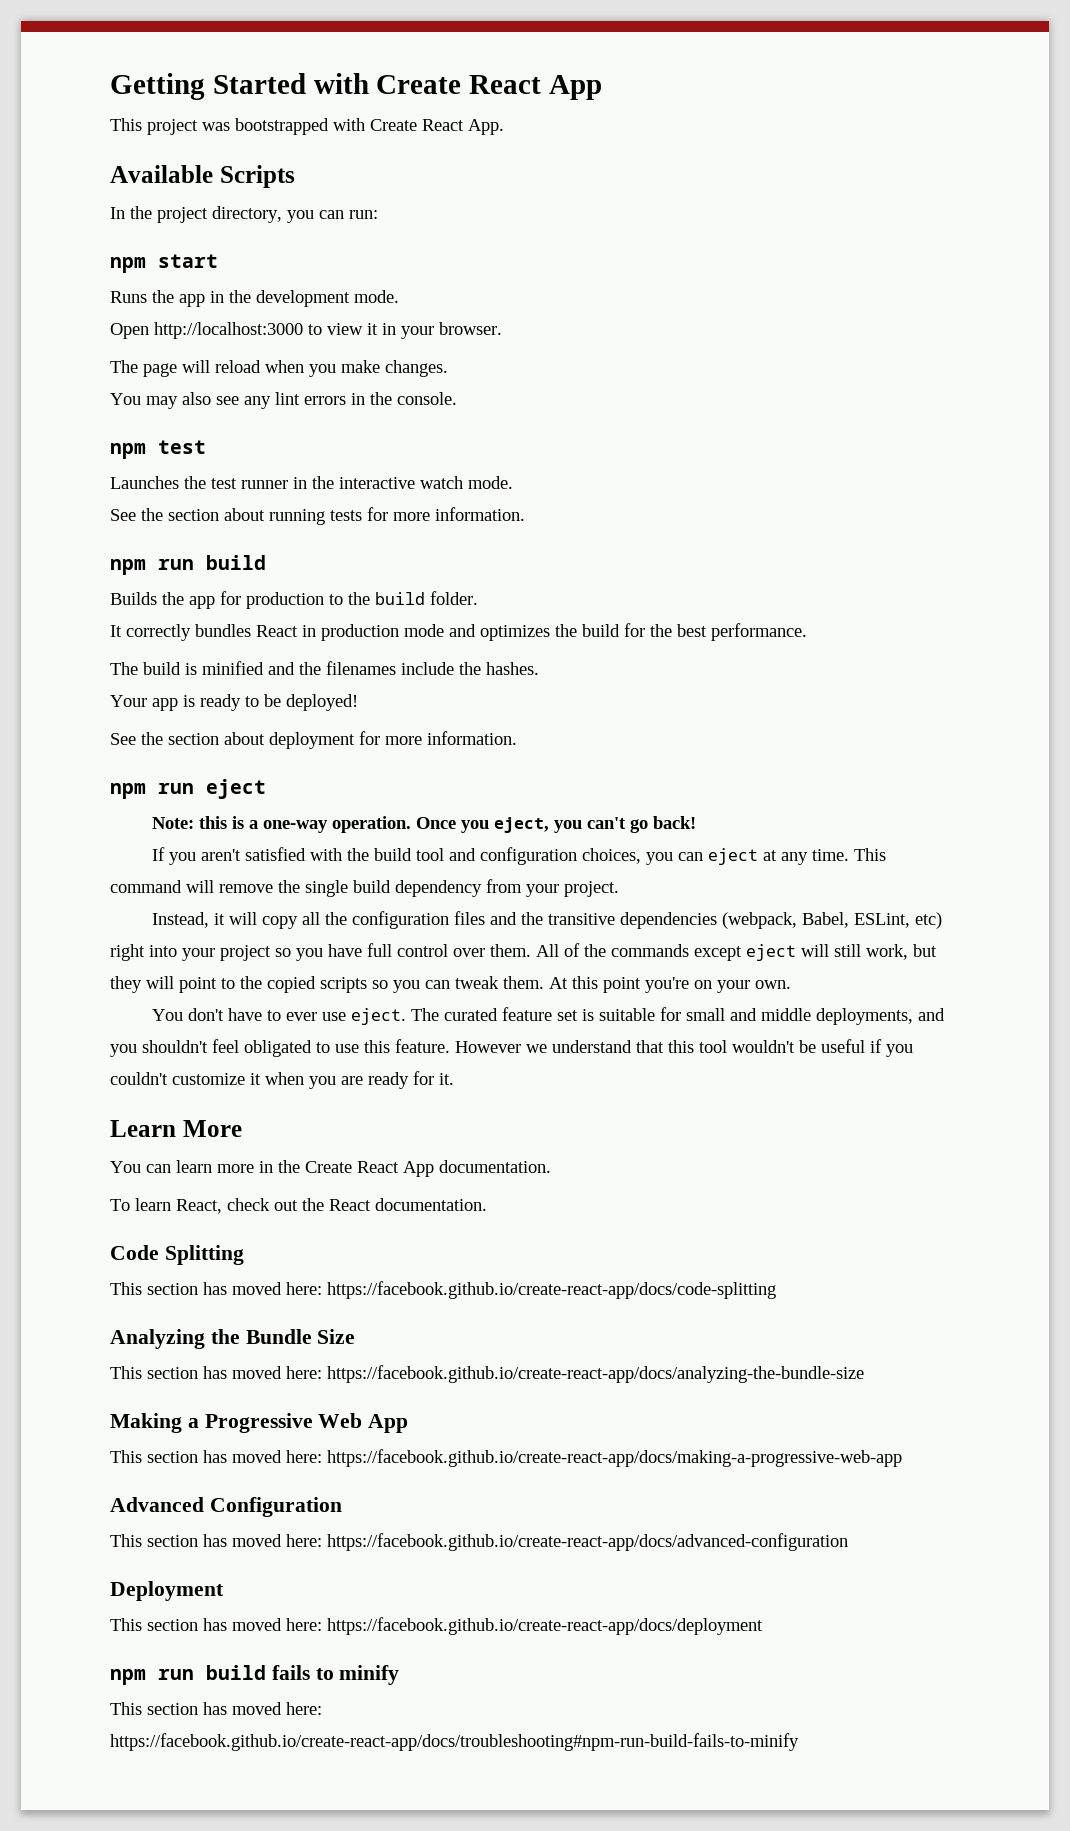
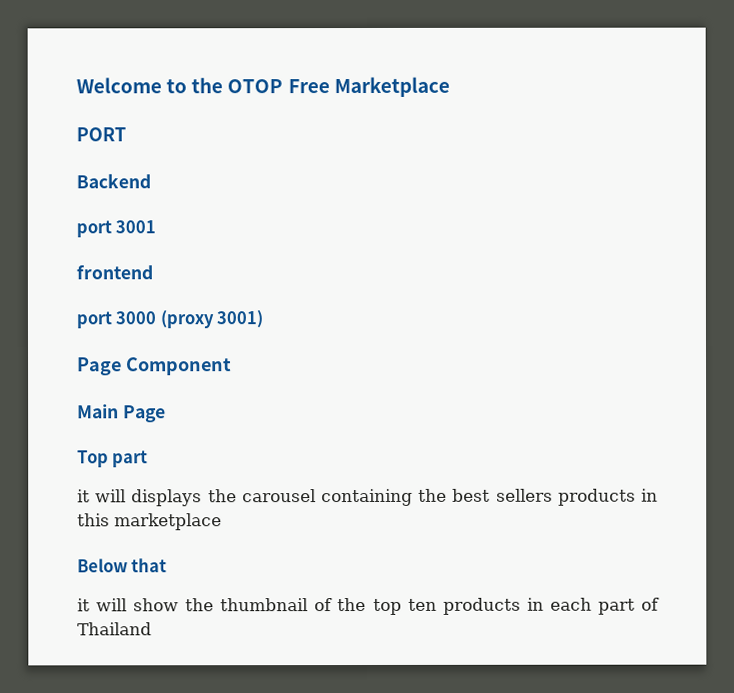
- Getting Started with Create React App
- This project was bootstrapped with Create React App.
- Available Scripts
- In the project directory, you can run:
- npm start
- Runs the app in the development mode.
- Open http://localhost:3000 to view it in your browser.
- The page will reload when you make changes.
- You may also see any lint errors in the console.
- npm test
- Launches the test runner in the interactive watch mode.
- See the section about running tests for more information.
- npm run build
- Builds the app for production to the build folder.
- It correctly bundles React in production mode and optimizes the build for the best performance.
- The build is minified and the filenames include the hashes.
- Your app is ready to be deployed!
- See the section about deployment for more information.
- npm run eject
- Note: this is a one-way operation. Once you eject, you can't go back!
- If you aren't satisfied with the build tool and configuration choices, you can eject at any time. This command will remove the single build dependency from your project.
- Instead, it will copy all the configuration files and the transitive dependencies (webpack, Babel, ESLint, etc) right into your project so you have full control over them. All of the commands except eject will still work, but they will point to the copied scripts so you can tweak them. At this point you're on your own.
- You don't have to ever use eject. The curated feature set is suitable for small and middle deployments, and you shouldn't feel obligated to use this feature. However we understand that this tool wouldn't be useful if you couldn't customize it when you are ready for it.
- Learn More
- You can learn more in the Create React App documentation.
- To learn React, check out the React documentation.
- Code Splitting
- This section has moved here: https://facebook.github.io/create-react-app/docs/code-splitting
- Analyzing the Bundle Size
- This section has moved here: https://facebook.github.io/create-react-app/docs/analyzing-the-bundle-size
- Making a Progressive Web App
- This section has moved here: https://facebook.github.io/create-react-app/docs/making-a-progressive-web-app
- Advanced Configuration
- This section has moved here: https://facebook.github.io/create-react-app/docs/advanced-configuration
- Deployment
- This section has moved here: https://facebook.github.io/create-react-app/docs/deployment
- npm run build fails to minify
- This section has moved here: https://facebook.github.io/create-react-app/docs/troubleshooting#npm-run-build-fails-to-minify
+ Welcome to the OTOP Free Marketplace
+ PORT
+ Backend
+ port 3001
+ frontend
+ port 3000 (proxy 3001)
+ Page Component
+ Main Page
+ Top part
+ it will displays the carousel containing the best sellers products in this marketplace
+ Below that
+ it will show the thumbnail of the top ten products in each part of Thailand

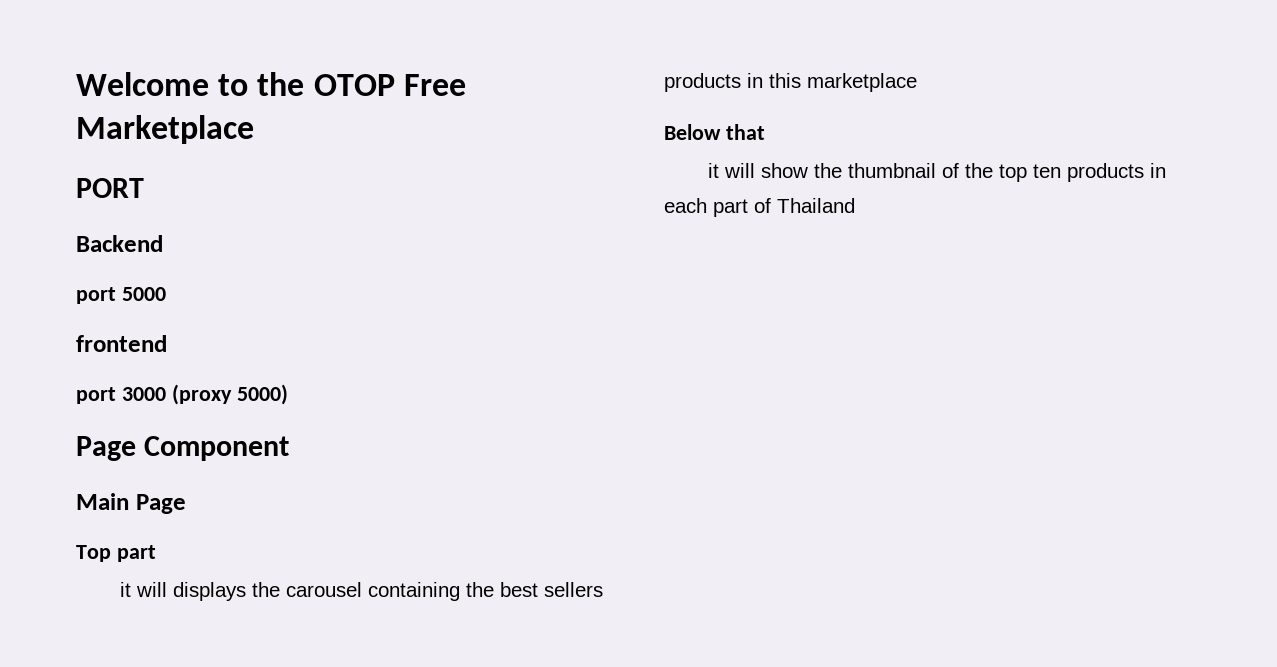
- port 3001
+ port 5000
- port 3000 (proxy 3001)
+ port 3000 (proxy 5000)

